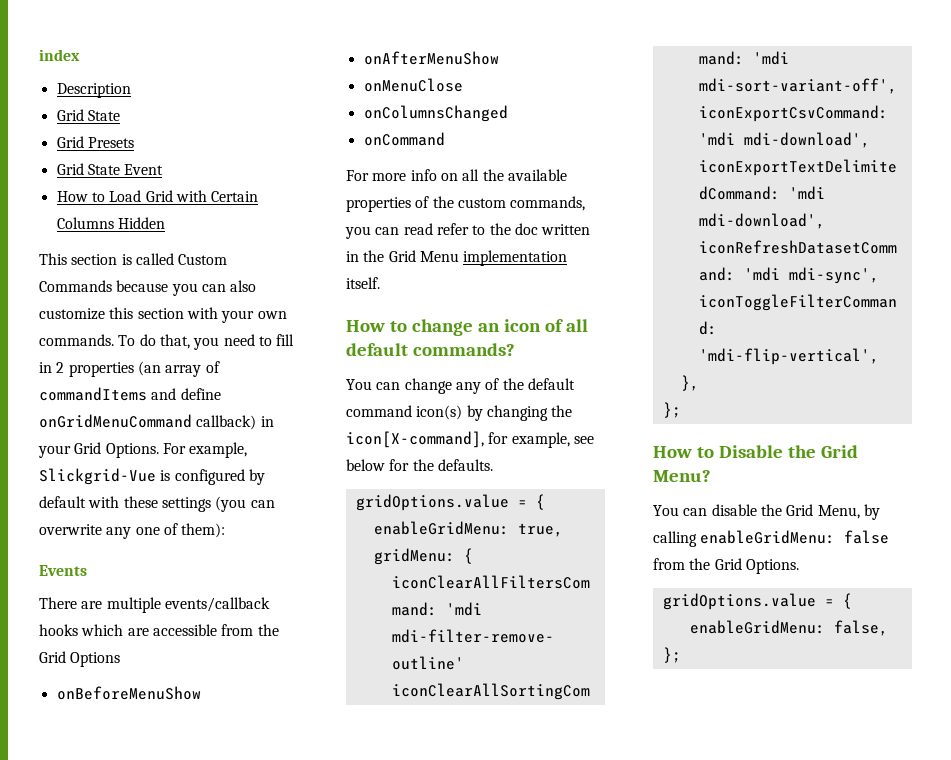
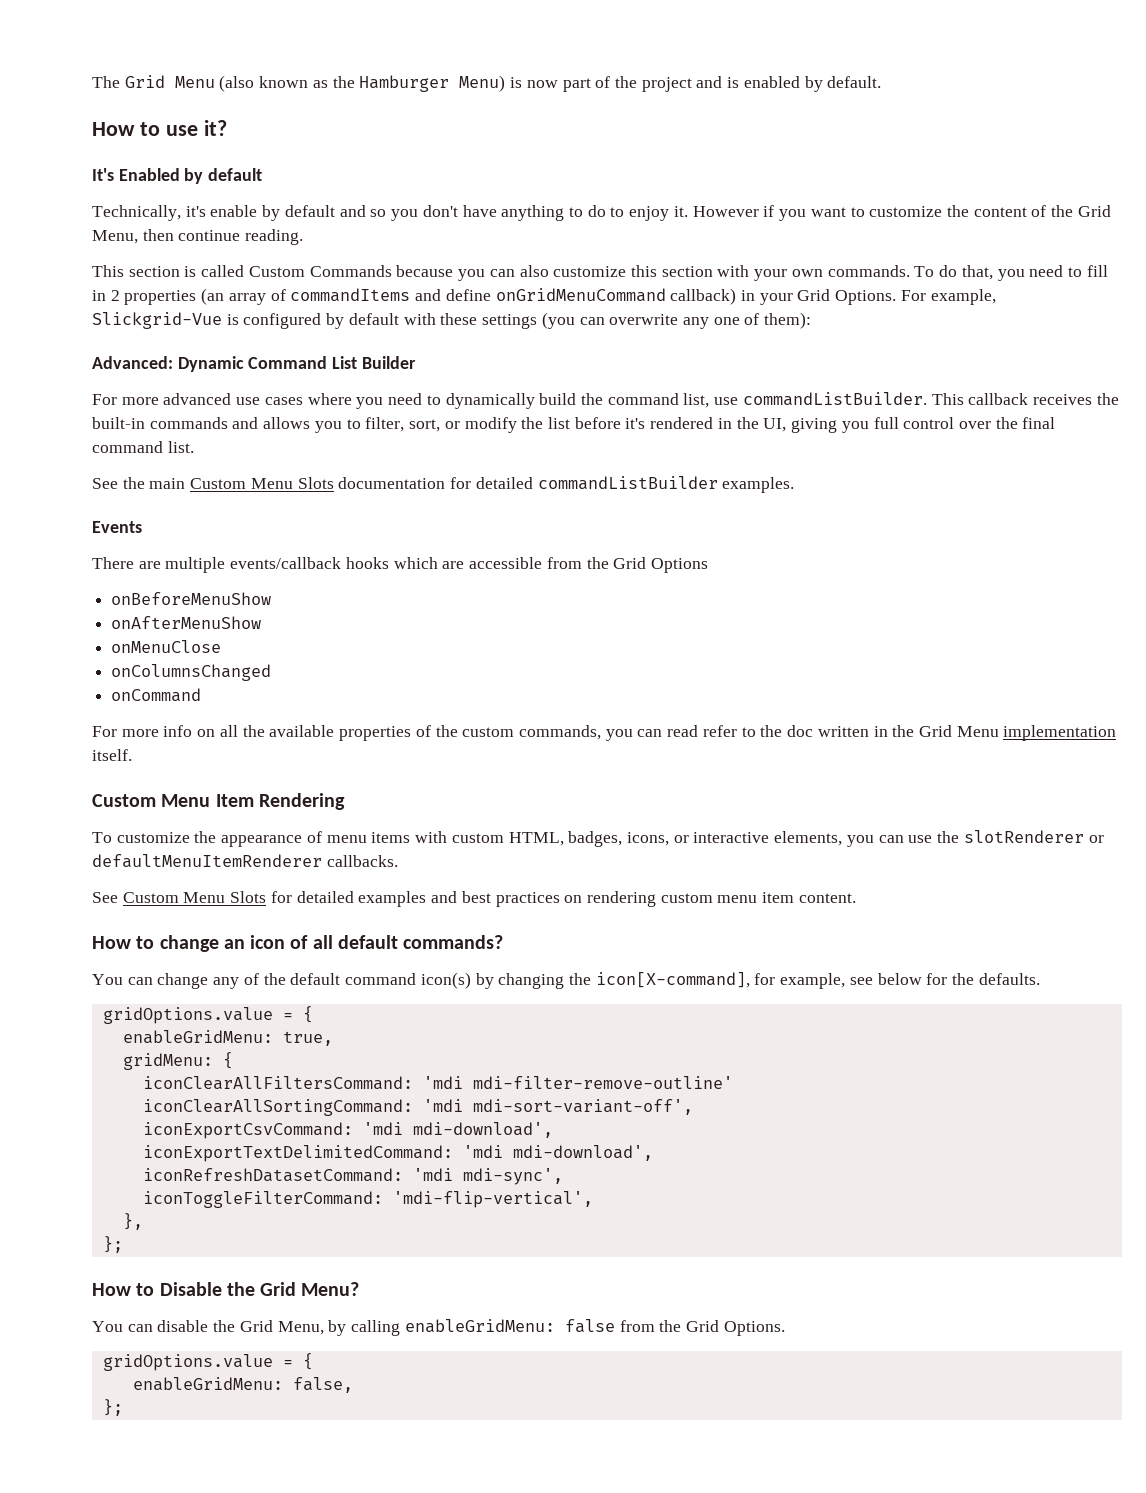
- index
- Description
- Grid State
- Grid Presets
- Grid State Event
- How to Load Grid with Certain Columns Hidden
+ The Grid Menu (also known as the Hamburger Menu) is now part of the project and is enabled by default.
+ How to use it?
+ It's Enabled by default
+ Technically, it's enable by default and so you don't have anything to do to enjoy it. However if you want to customize the content of the Grid Menu, then continue reading.
+ Advanced: Dynamic Command List Builder
+ For more advanced use cases where you need to dynamically build the command list, use commandListBuilder. This callback receives the built-in commands and allows you to filter, sort, or modify the list before it's rendered in the UI, giving you full control over the final command list.
+ See the main Custom Menu Slots documentation for detailed commandListBuilder examples.
+ Custom Menu Item Rendering
+ To customize the appearance of menu items with custom HTML, badges, icons, or interactive elements, you can use the slotRenderer or defaultMenuItemRenderer callbacks.
+ See Custom Menu Slots for detailed examples and best practices on rendering custom menu item content.

